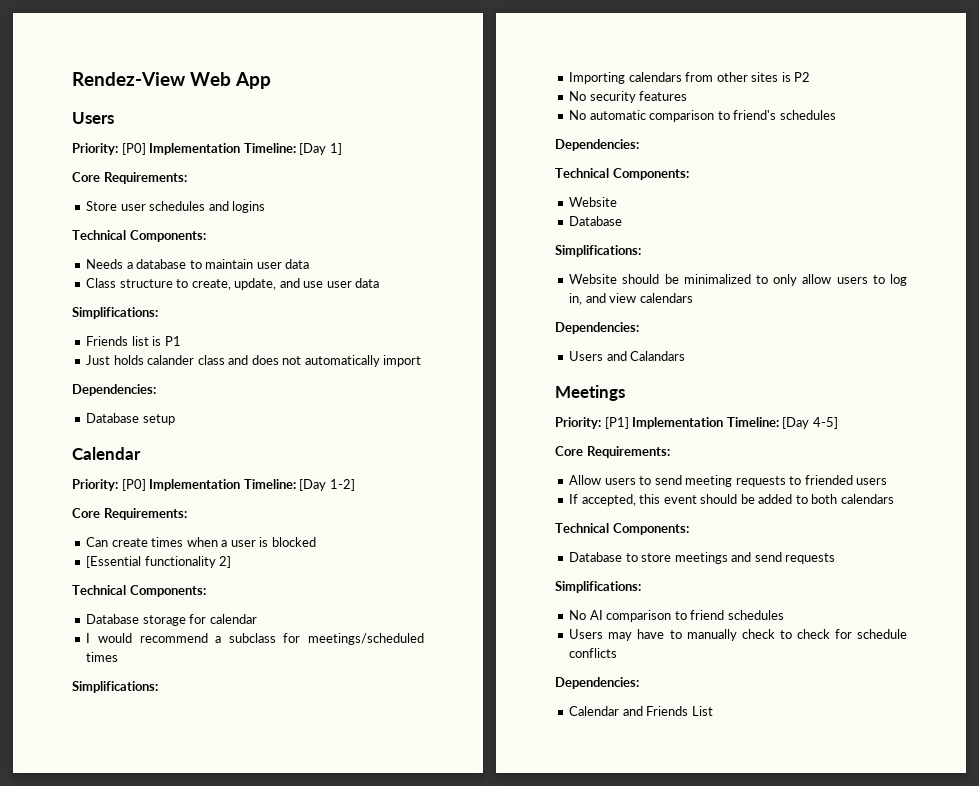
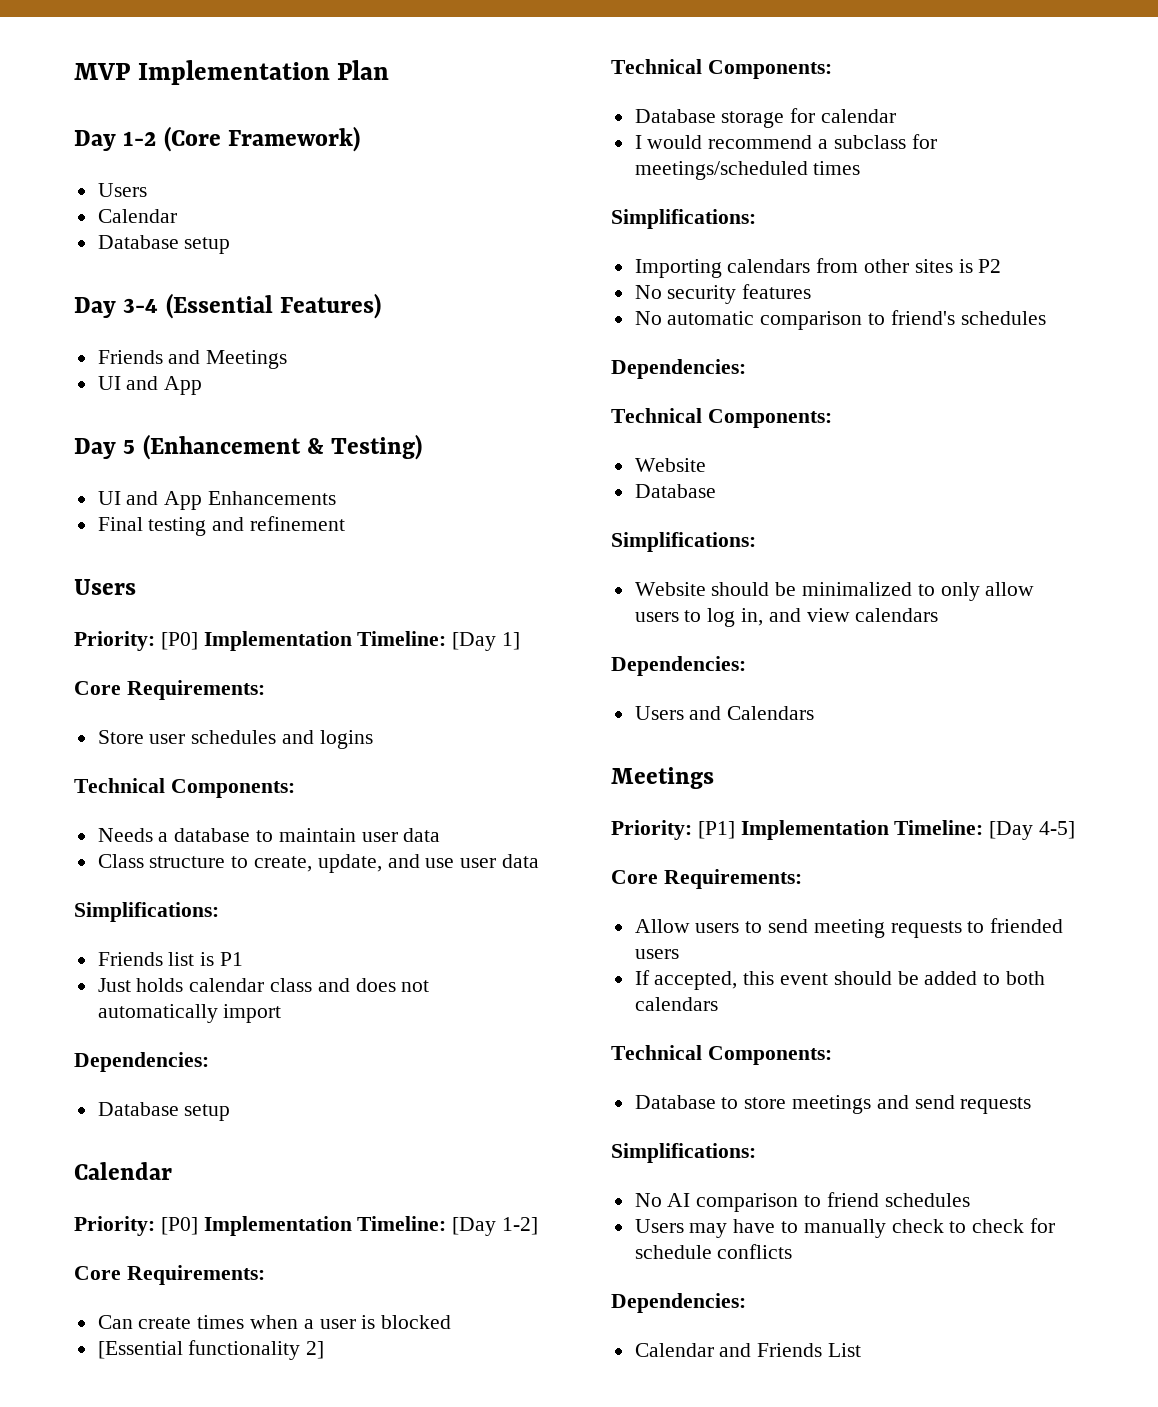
- Rendez-View Web App
+ MVP Implementation Plan
+ Day 1-2 (Core Framework)
+ Users
+ Calendar
+ Database setup
+ Day 3-4 (Essential Features)
+ Friends and Meetings
+ UI and App
+ Day 5 (Enhancement & Testing)
+ UI and App Enhancements
+ Final testing and refinement
- Just holds calander class and does not automatically import
+ Just holds calendar class and does not automatically import
- Users and Calandars
+ Users and Calendars

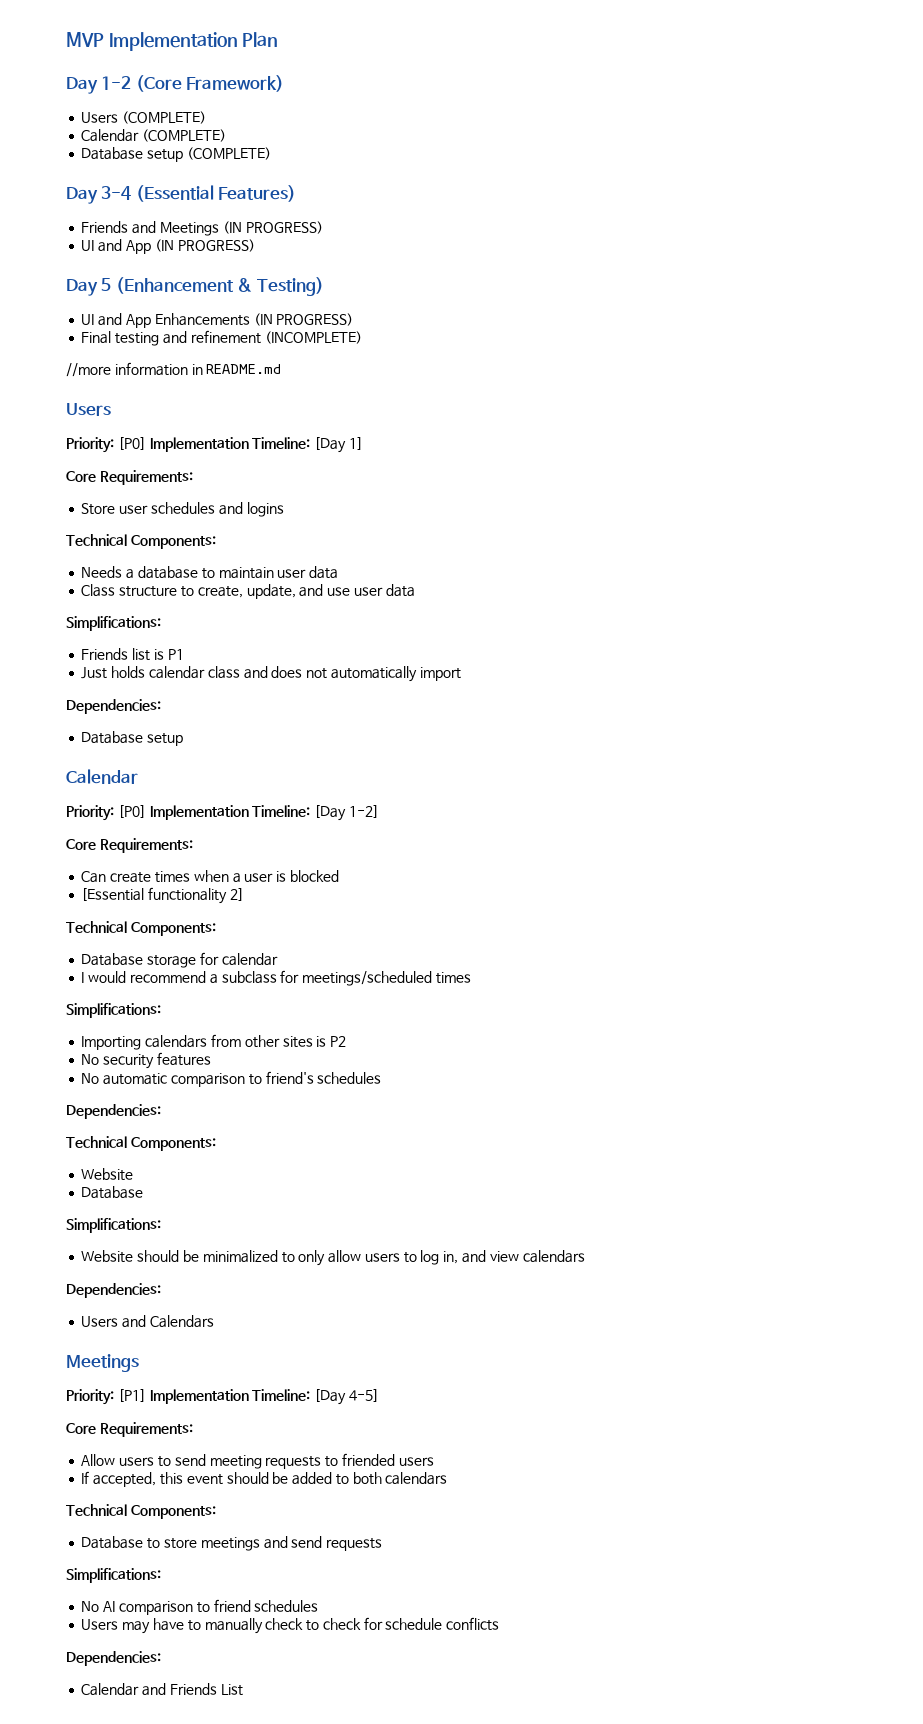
  Day 1-2 (Core Framework)
- Users
- Calendar
- Database setup
+ Users (COMPLETE)
+ Calendar (COMPLETE)
+ Database setup (COMPLETE)
- Friends and Meetings
- UI and App
+ Friends and Meetings (IN PROGRESS)
+ UI and App (IN PROGRESS)
- UI and App Enhancements
+ UI and App Enhancements (IN PROGRESS)
- Final testing and refinement
+ Final testing and refinement (INCOMPLETE)
+ //more information in README.md

